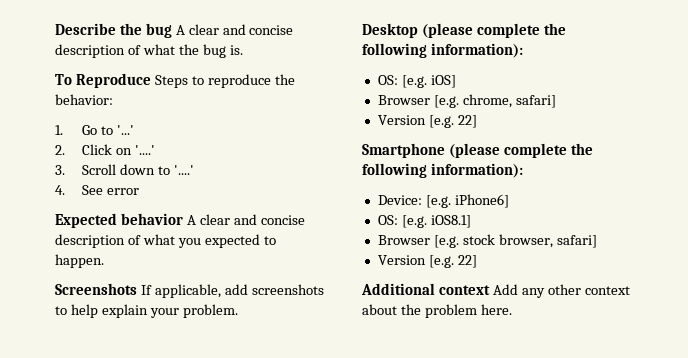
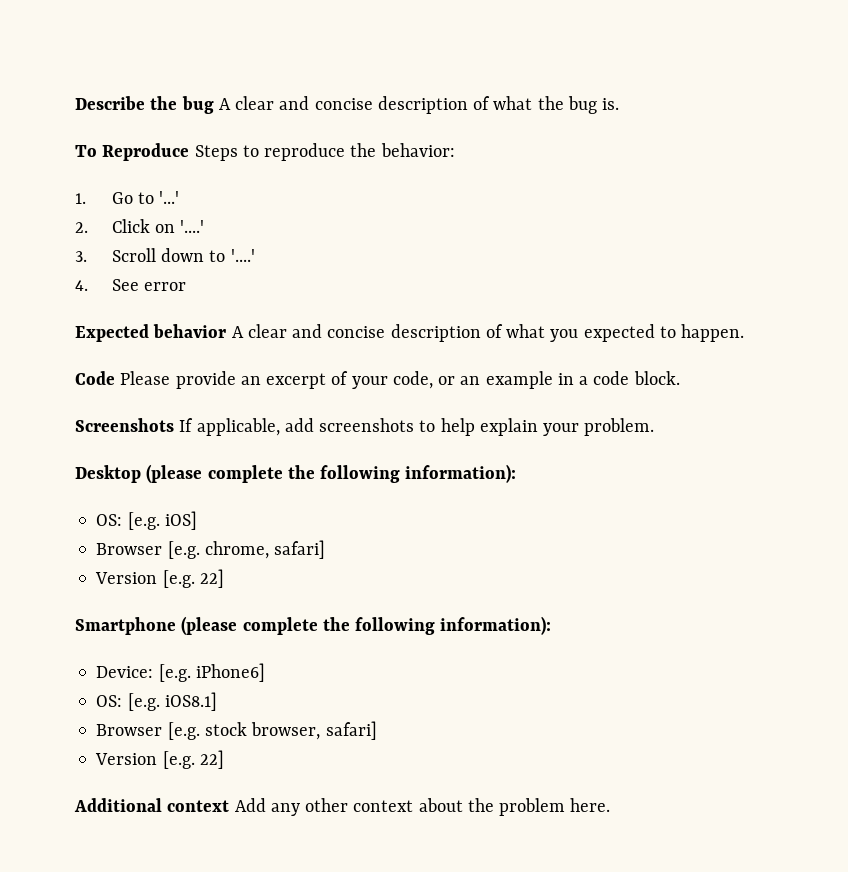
+ Code Please provide an excerpt of your code, or an example in a code block.

